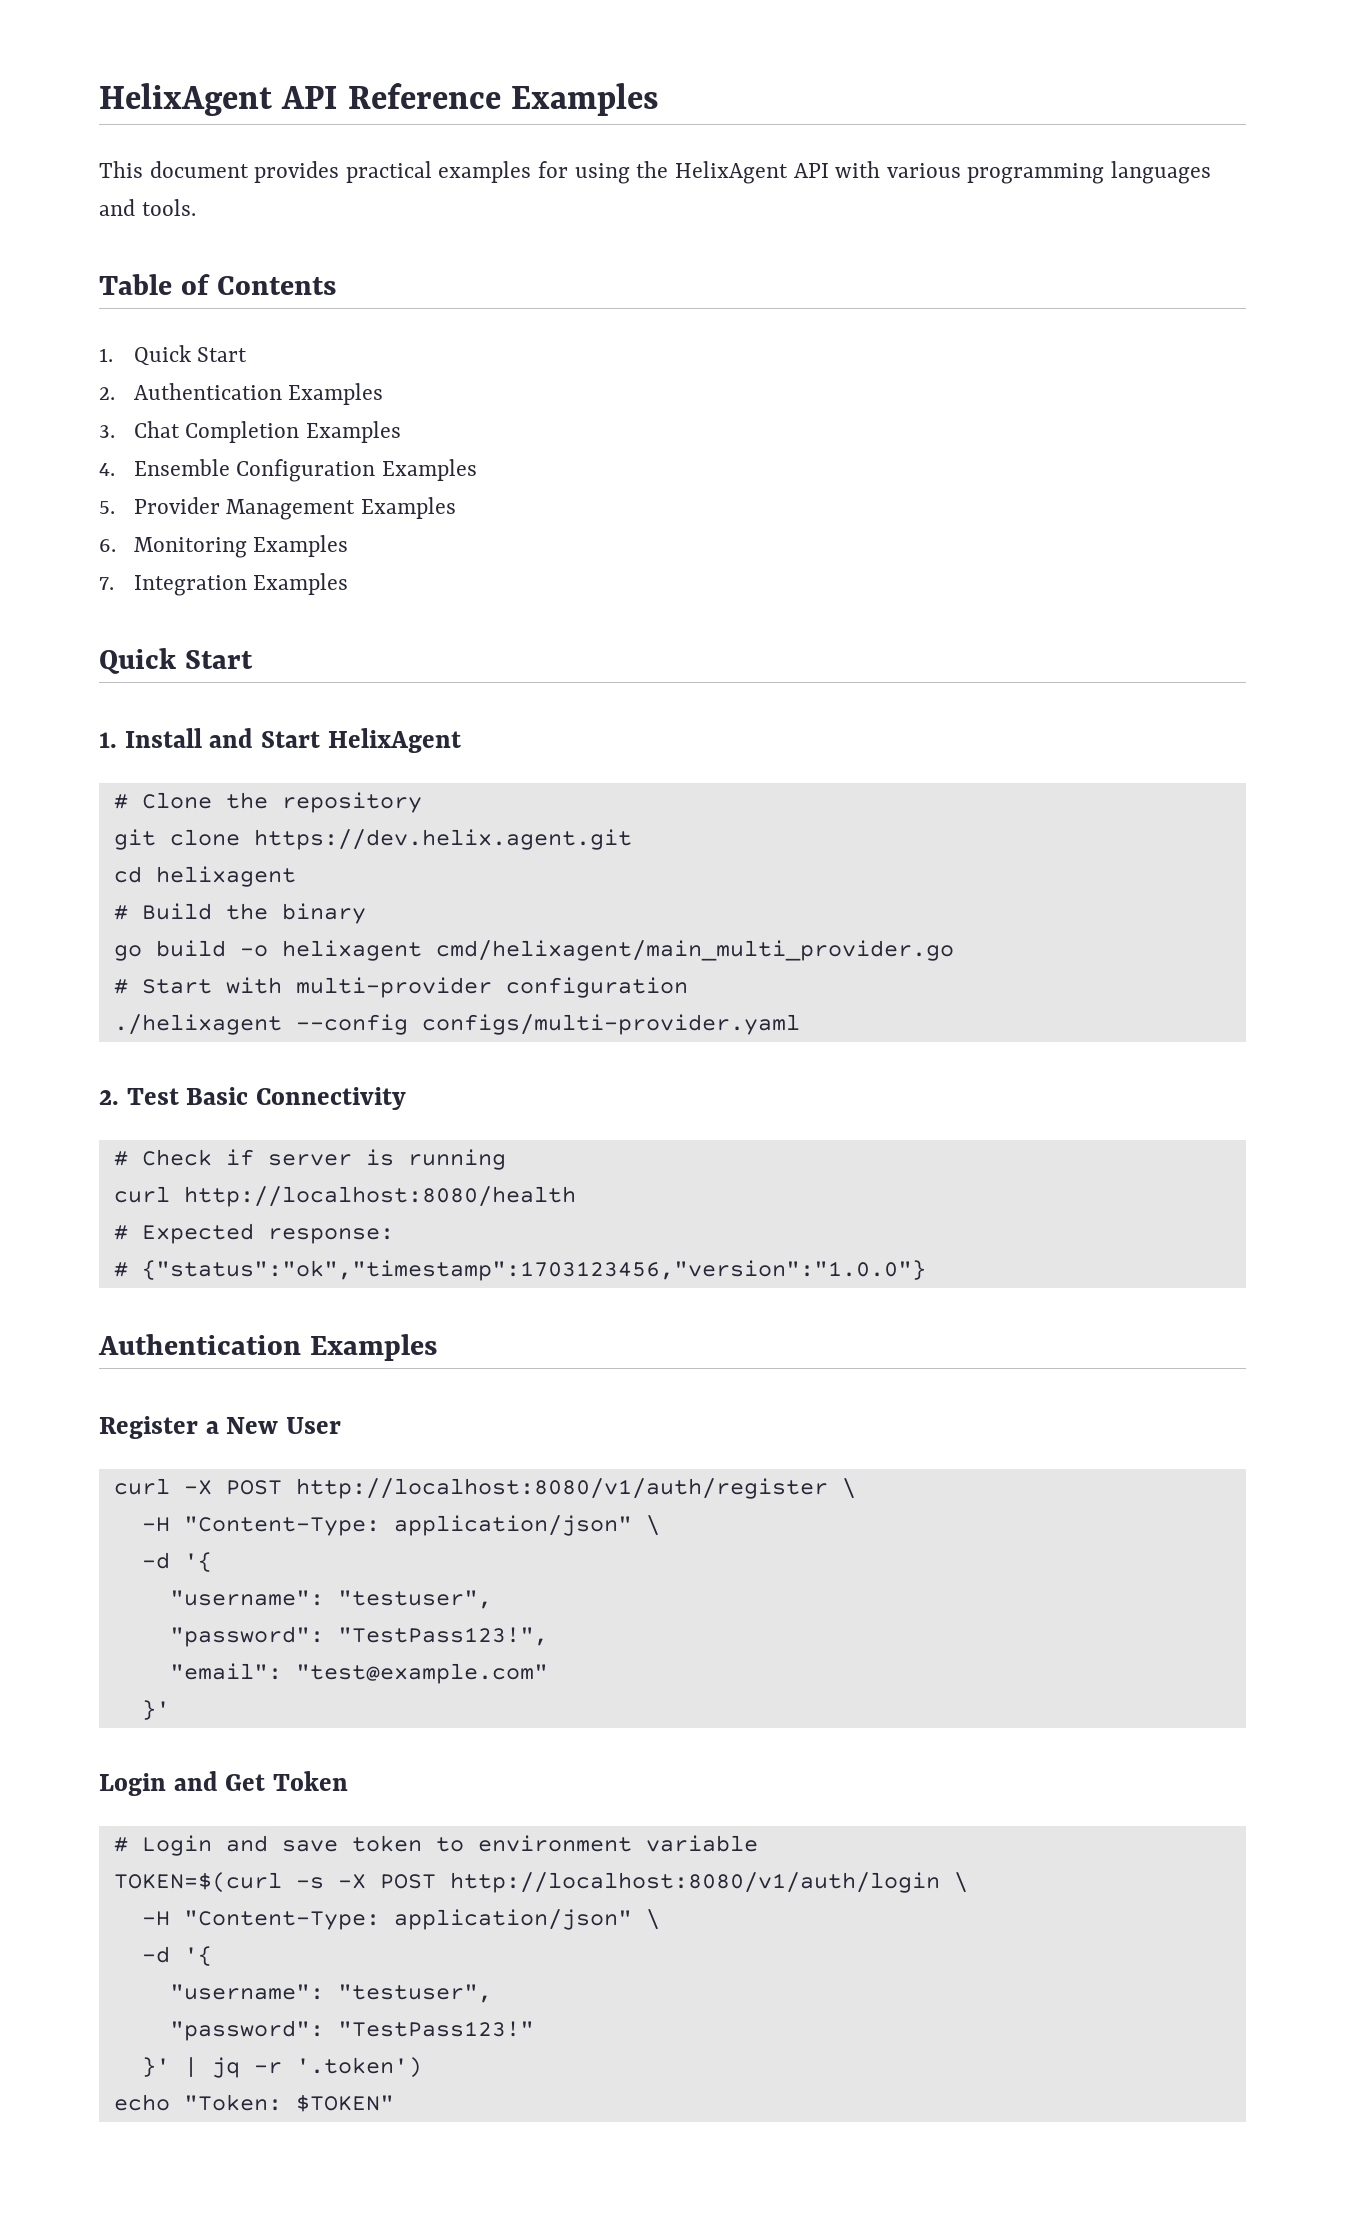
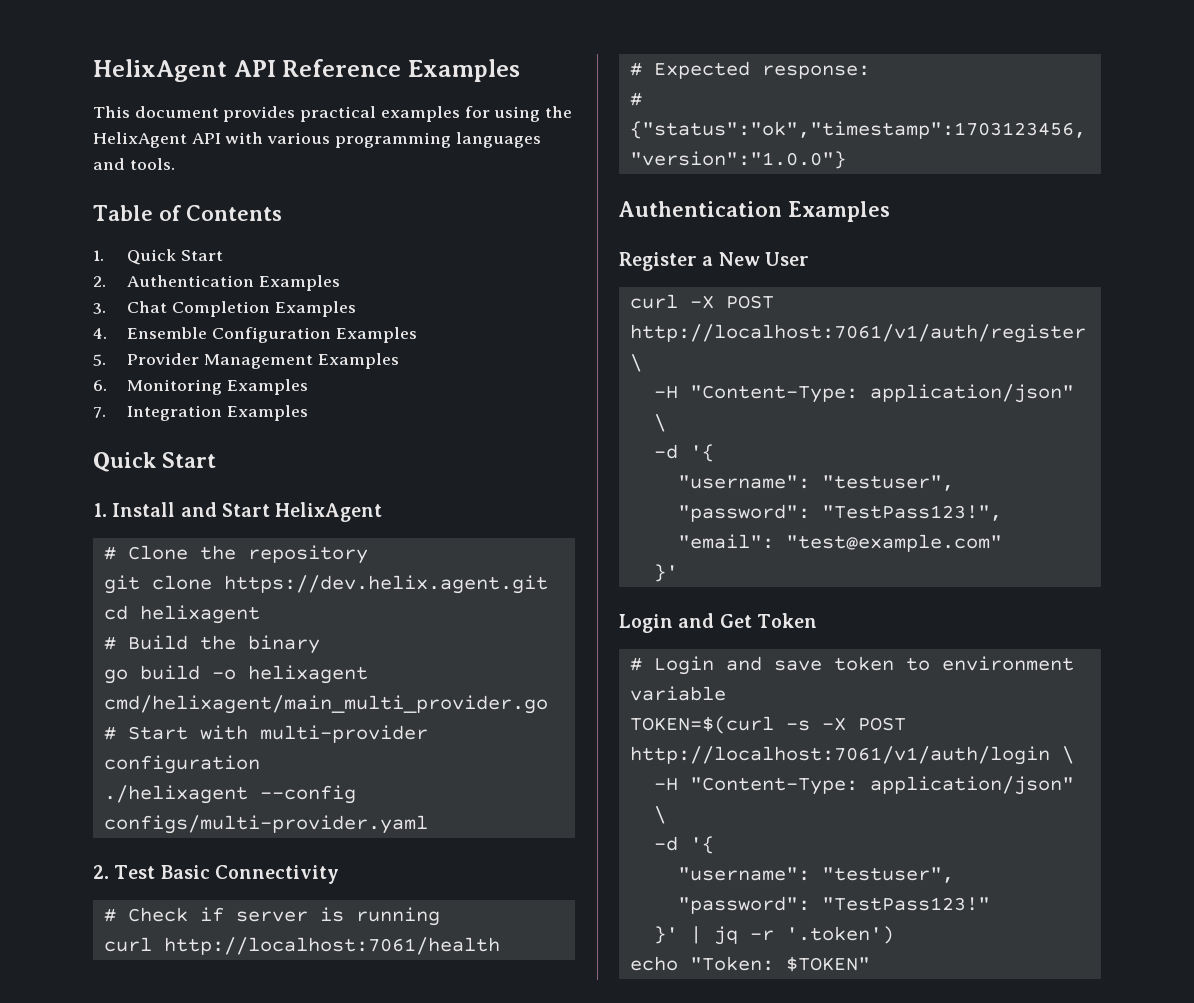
- curl http://localhost:8080/health
+ curl http://localhost:7061/health
- curl -X POST http://localhost:8080/v1/auth/register \
+ curl -X POST http://localhost:7061/v1/auth/register \
- TOKEN=$(curl -s -X POST http://localhost:8080/v1/auth/login \
+ TOKEN=$(curl -s -X POST http://localhost:7061/v1/auth/login \

